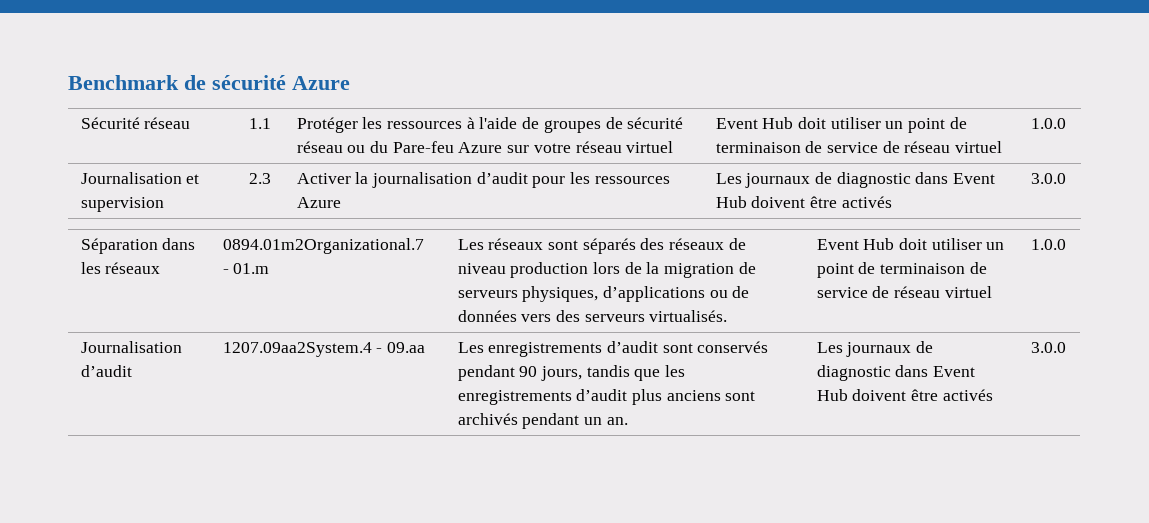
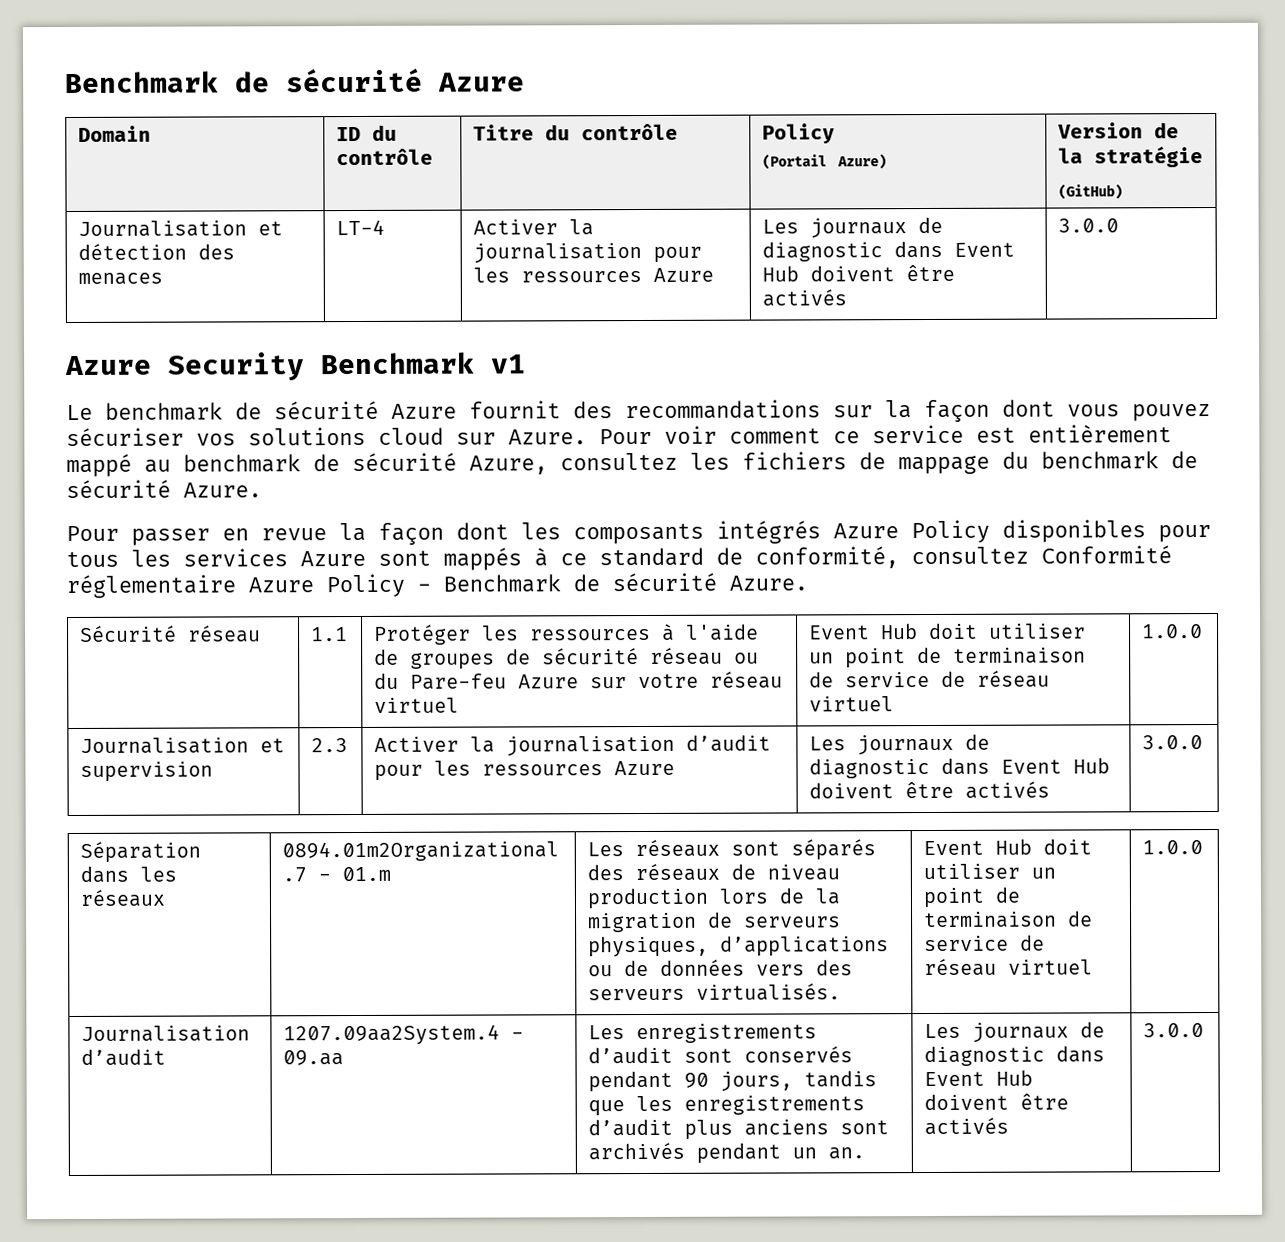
+ Domain | ID du contrôle | Titre du contrôle | Policy
+ (Portail Azure) | Version de la stratégie
+ (GitHub)
+ Journalisation et détection des menaces | LT-4 | Activer la journalisation pour les ressources Azure | Les journaux de diagnostic dans Event Hub doivent être activés | 3.0.0
+ Azure Security Benchmark v1
+ Le benchmark de sécurité Azure fournit des recommandations sur la façon dont vous pouvez sécuriser vos solutions cloud sur Azure. Pour voir comment ce service est entièrement mappé au benchmark de sécurité Azure, consultez les fichiers de mappage du benchmark de sécurité Azure.
+ Pour passer en revue la façon dont les composants intégrés Azure Policy disponibles pour tous les services Azure sont mappés à ce standard de conformité, consultez Conformité réglementaire Azure Policy - Benchmark de sécurité Azure.

